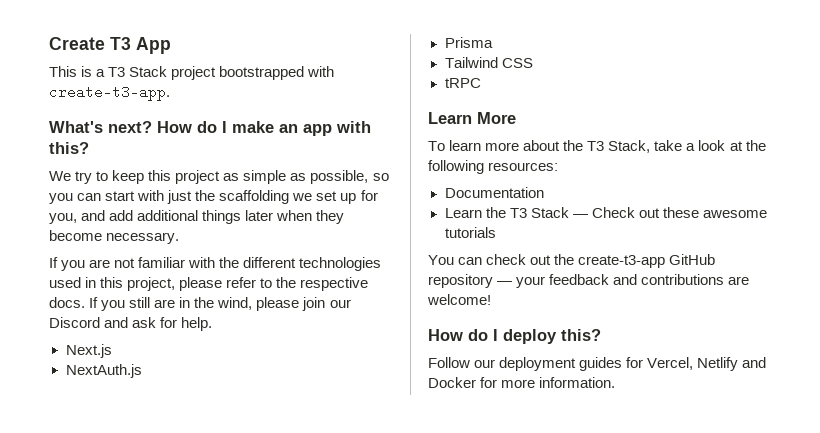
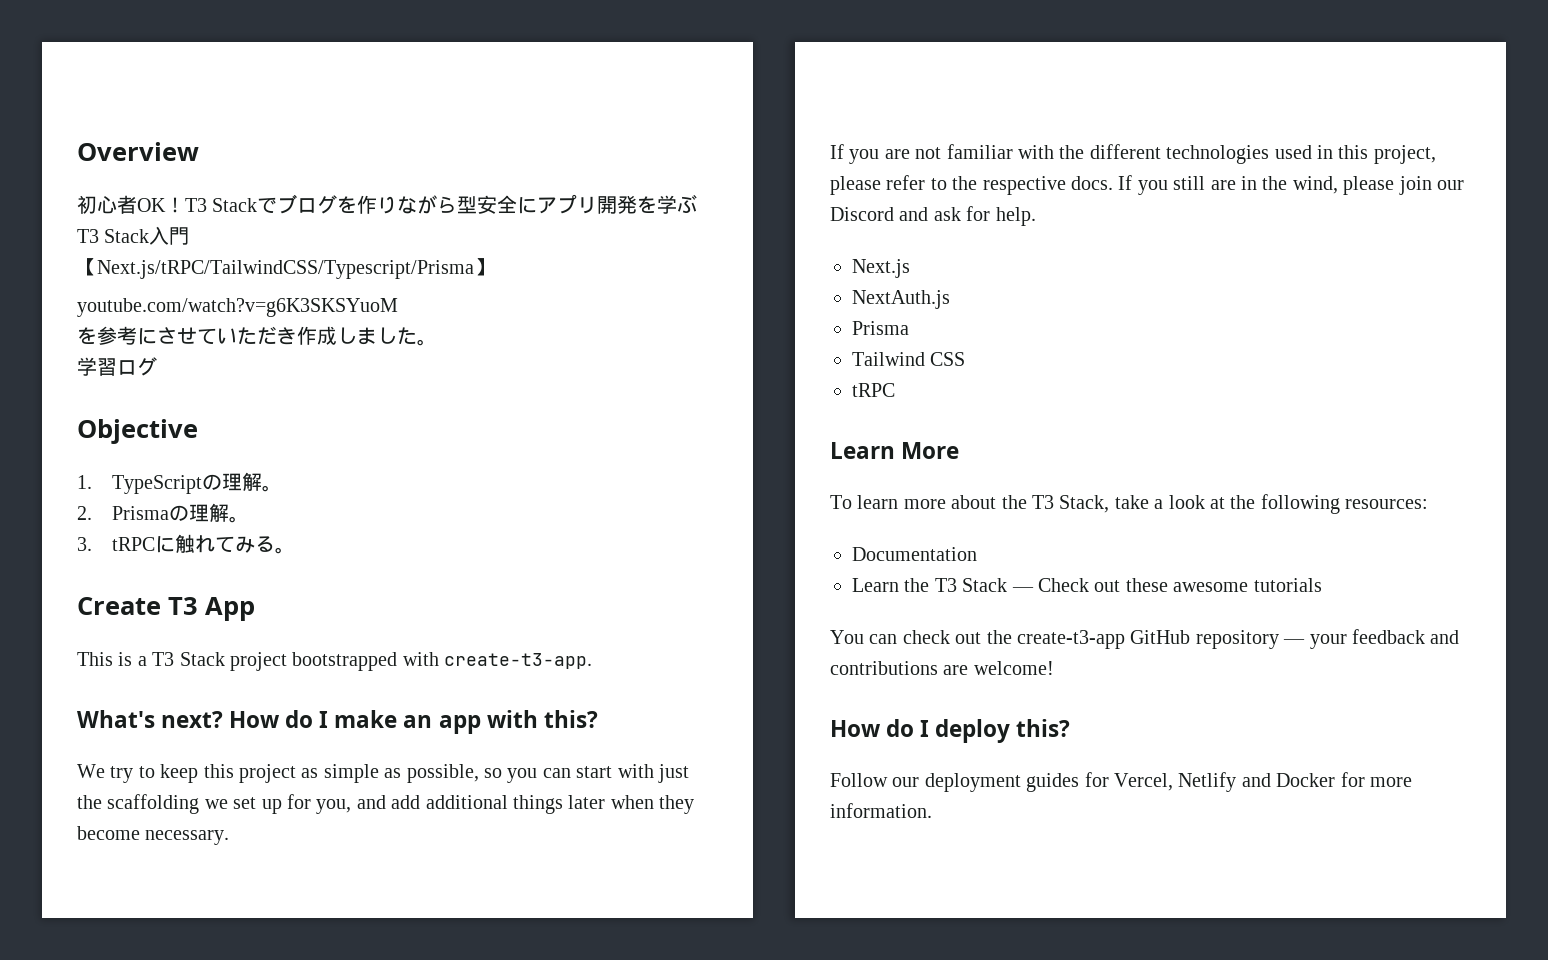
+ Overview
+ 初心者OK！T3 Stackでブログを作りながら型安全にアプリ開発を学ぶT3 Stack入門
+ 【Next.js/tRPC/TailwindCSS/Typescript/Prisma】
+ youtube.com/watch?v=g6K3SKSYuoM
+ を参考にさせていただき作成しました。
+ 学習ログ
+ Objective
+ 1. TypeScriptの理解。
+ 2. Prismaの理解。
+ 3. tRPCに触れてみる。

